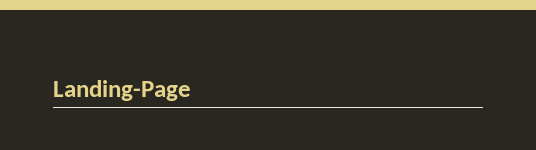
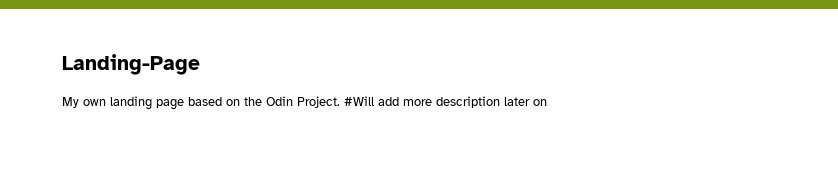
+ My own landing page based on the Odin Project. #Will add more description later on

